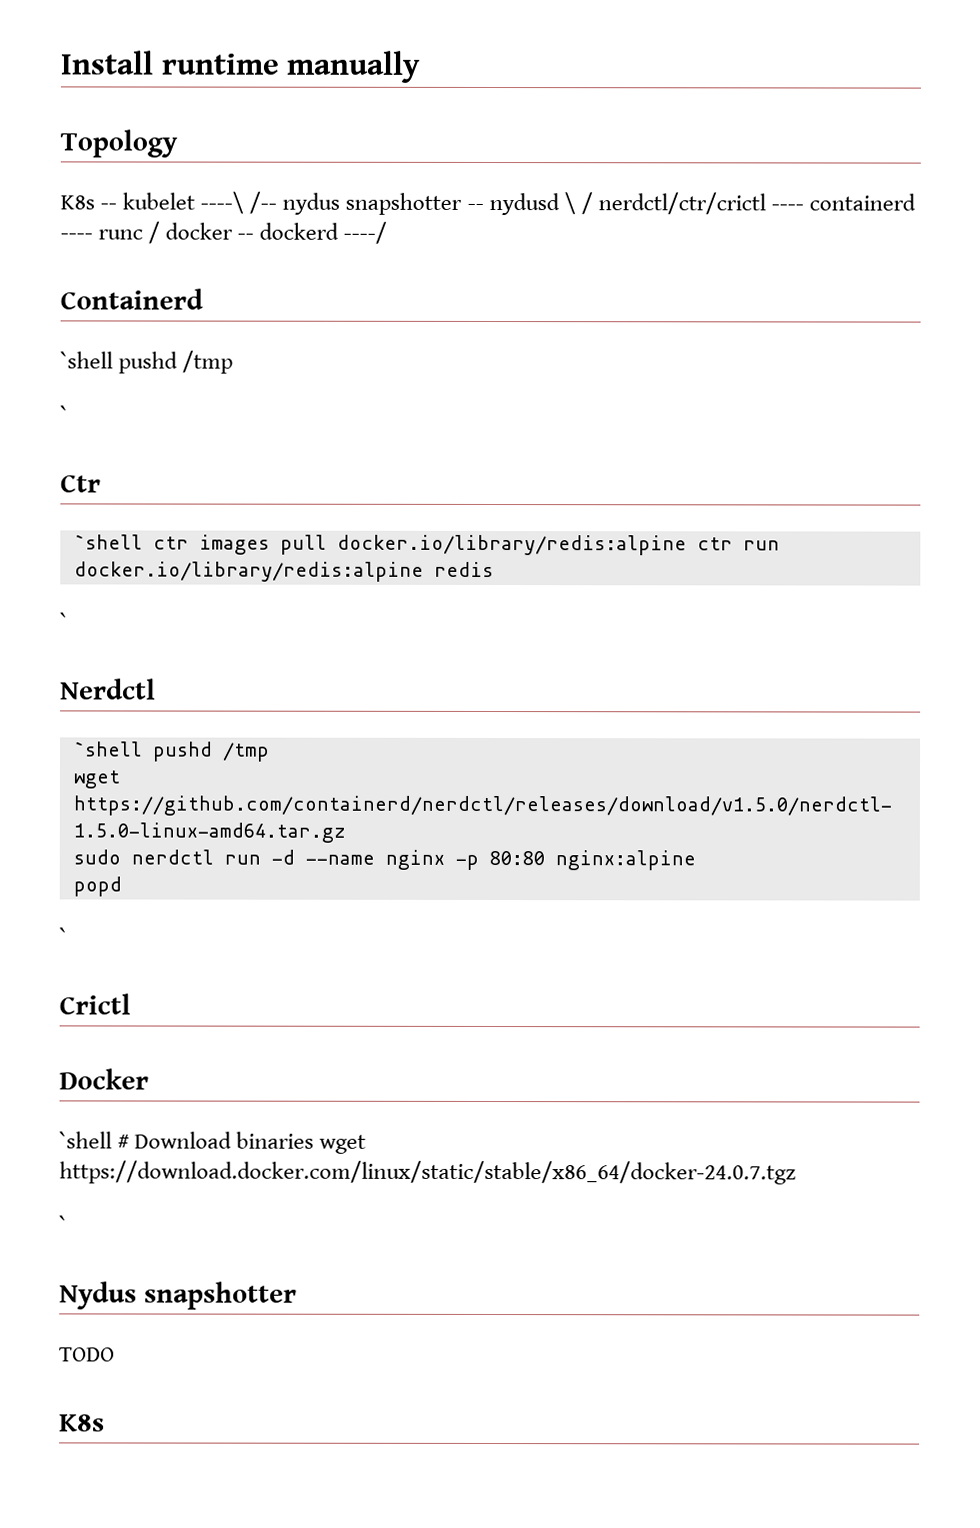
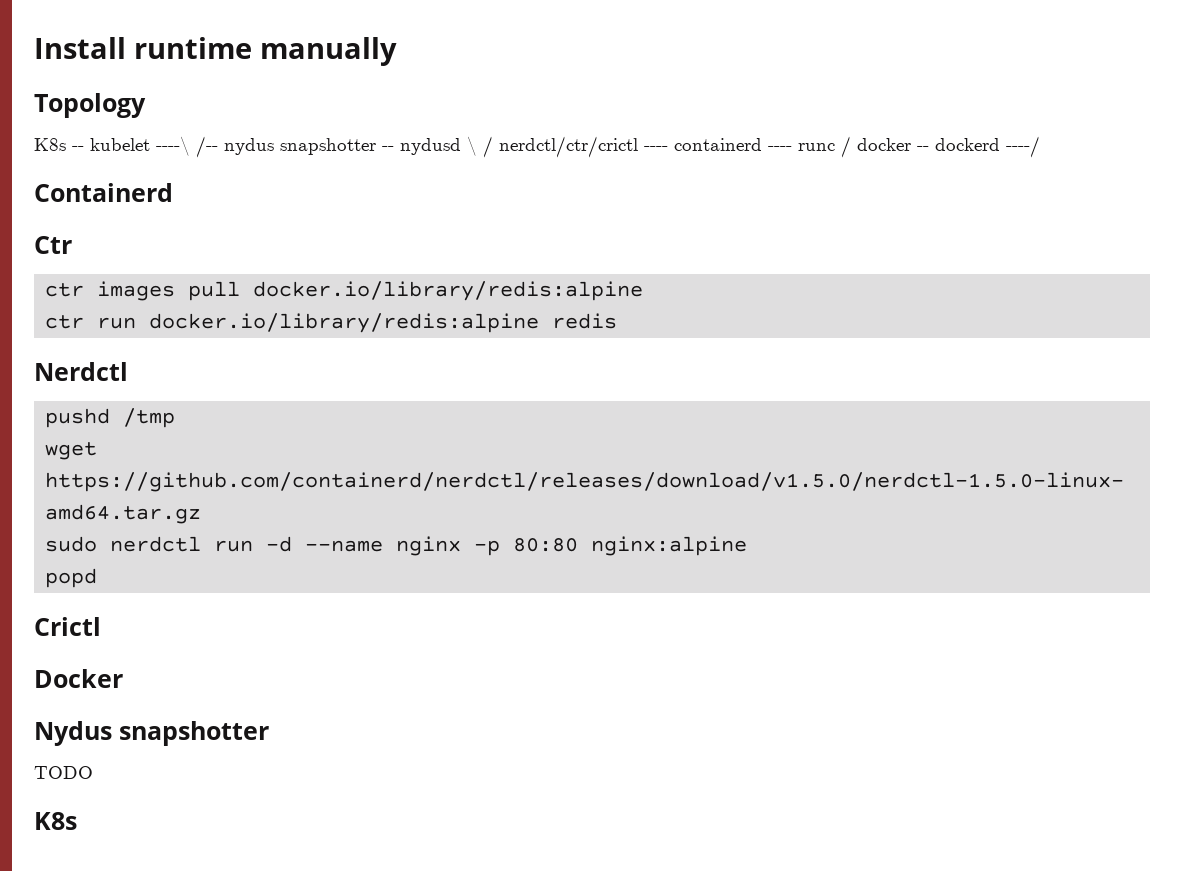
  Containerd
- `shell pushd /tmp
- `
- `shell ctr images pull docker.io/library/redis:alpine ctr run docker.io/library/redis:alpine redis
- `
+ ctr images pull docker.io/library/redis:alpine
+ ctr run docker.io/library/redis:alpine redis
  Nerdctl
- `shell pushd /tmp
+ pushd /tmp
  popd
- `
- `shell # Download binaries wget https://download.docker.com/linux/static/stable/x86_64/docker-24.0.7.tgz
- `

